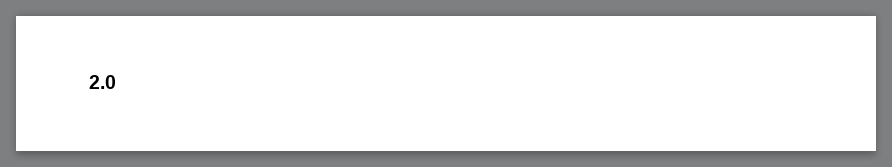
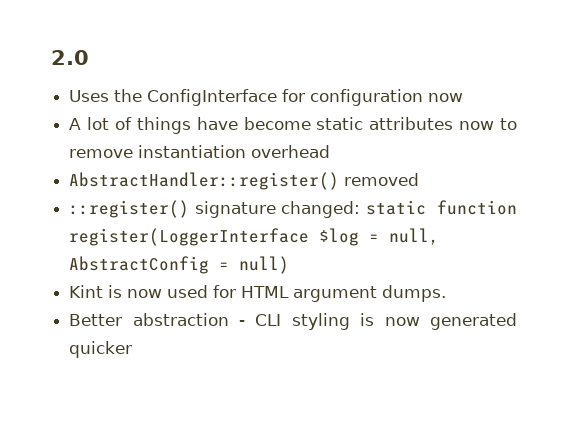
+ Uses the ConfigInterface for configuration now
+ A lot of things have become static attributes now to remove instantiation overhead
+ AbstractHandler::register() removed
+ ::register() signature changed: static function register(LoggerInterface $log = null, AbstractConfig = null)
+ Kint is now used for HTML argument dumps.
+ Better abstraction - CLI styling is now generated quicker

